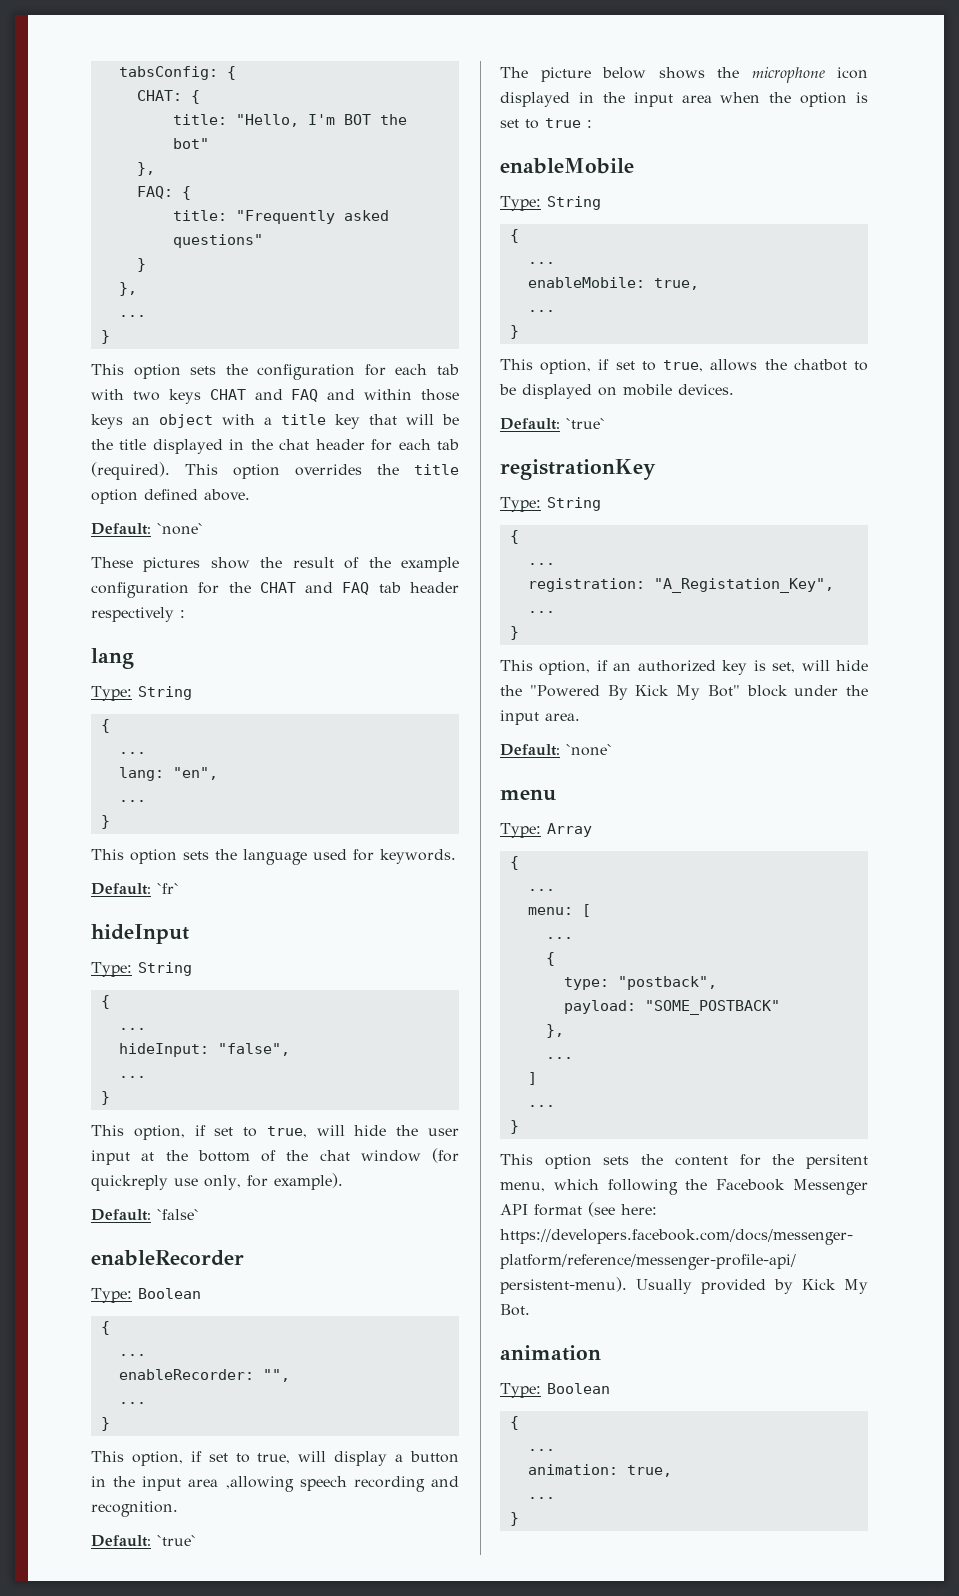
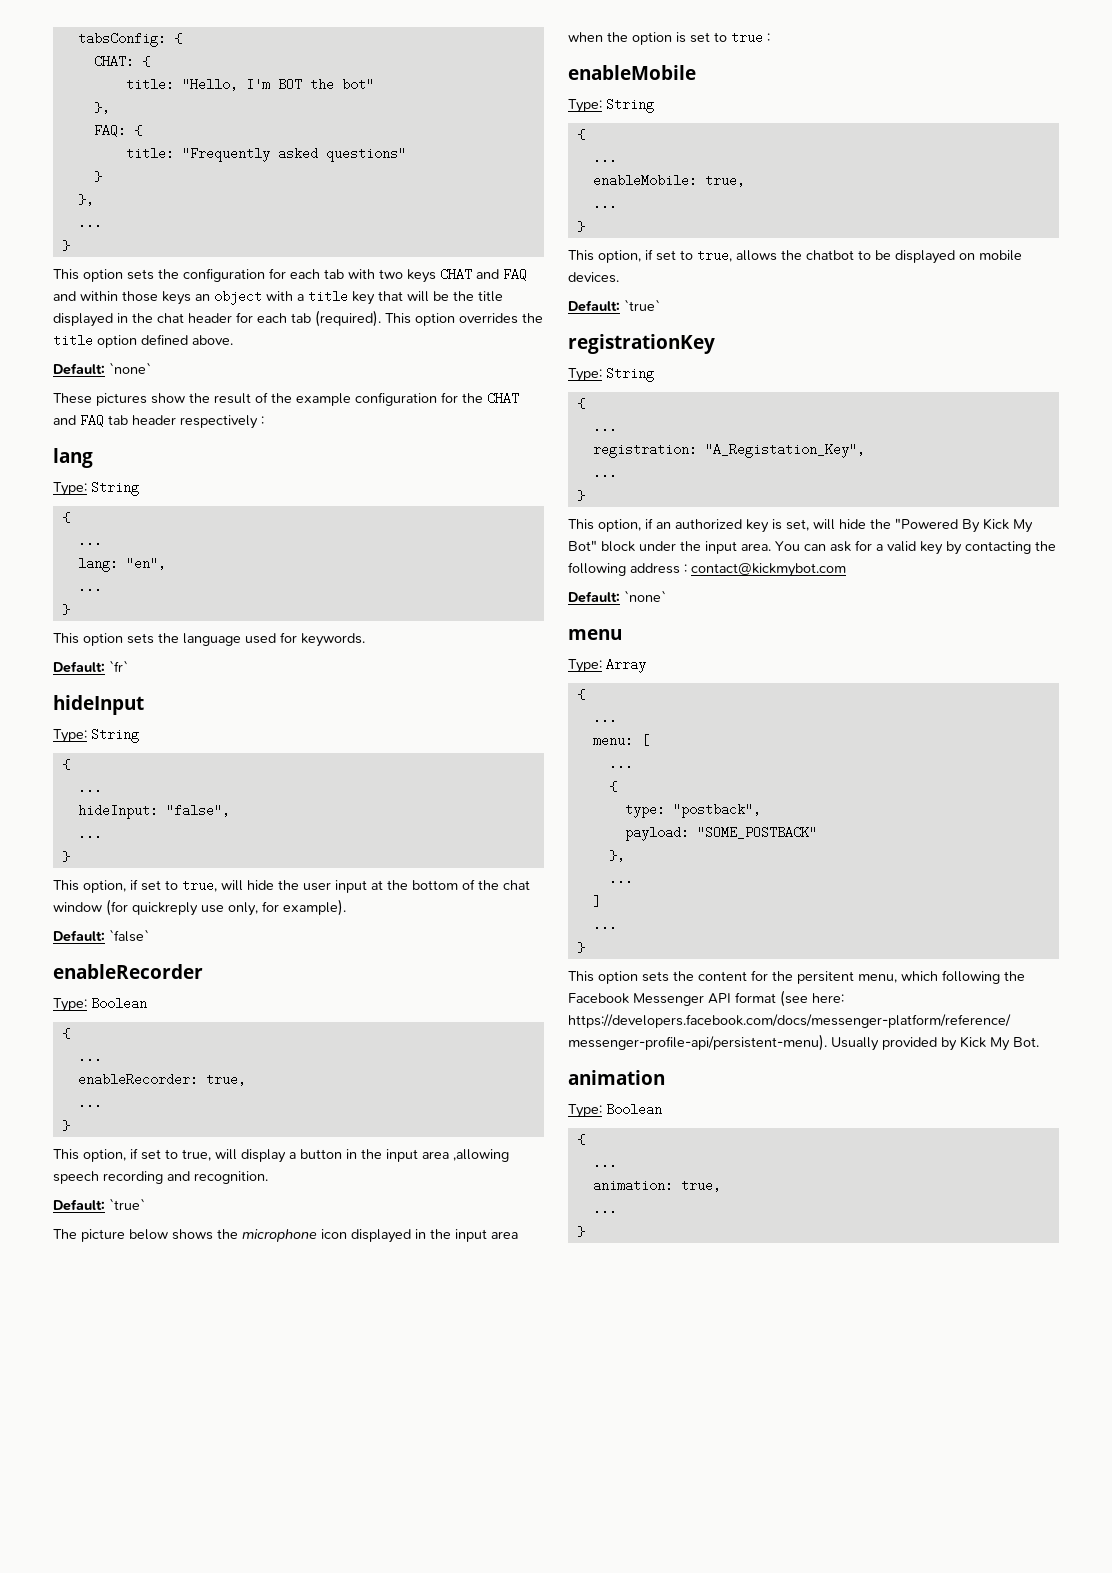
- enableRecorder: "",
+ enableRecorder: true,
+ You can ask for a valid key by contacting the following address : contact@kickmybot.com

